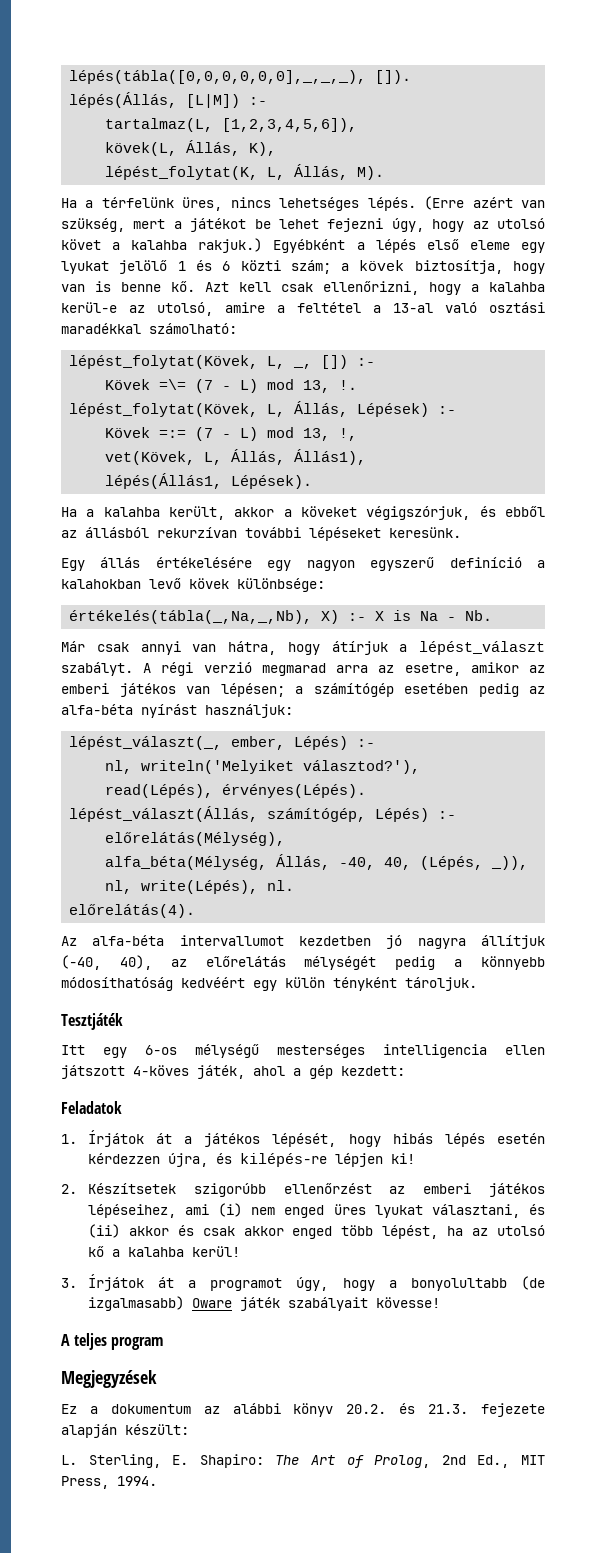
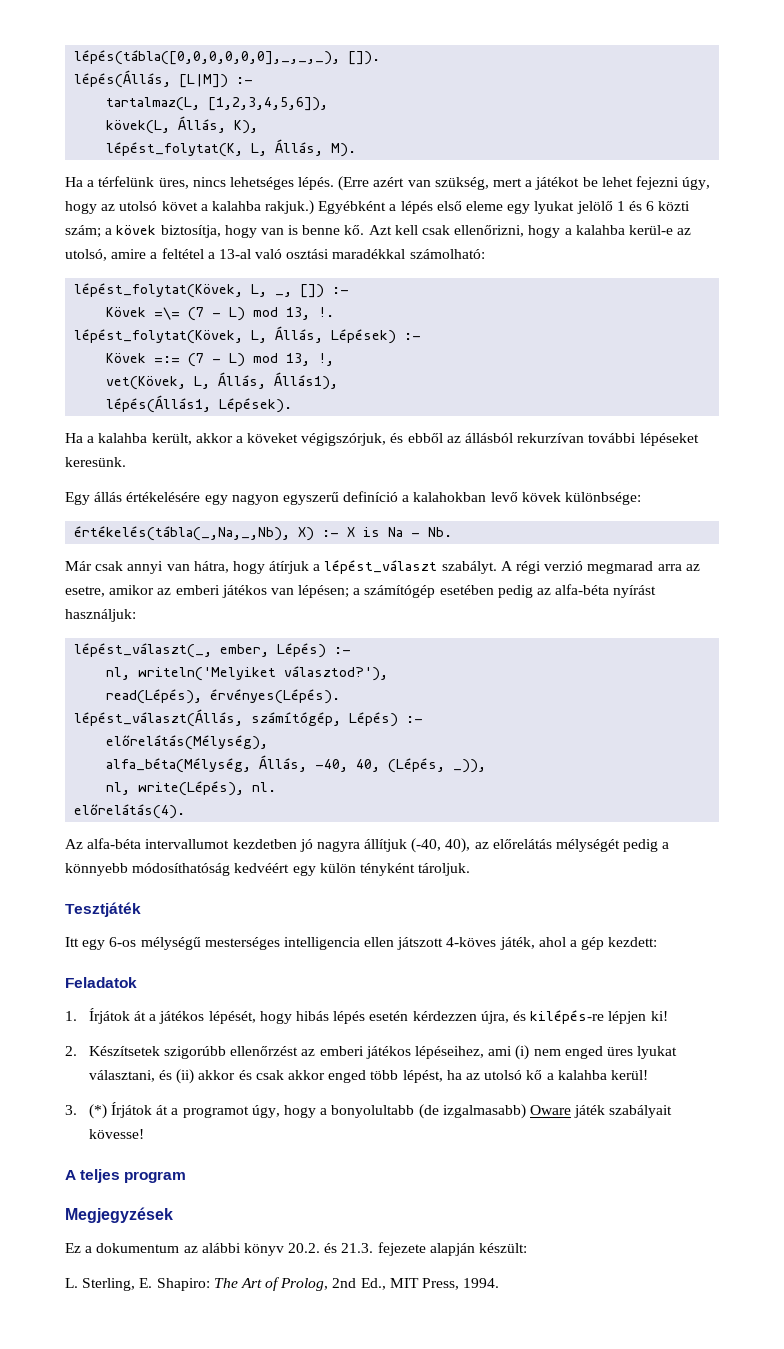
- 3. Írjátok át a programot úgy, hogy a bonyolultabb (de izgalmasabb) Oware játék szabályait kövesse!
+ 3. (*) Írjátok át a programot úgy, hogy a bonyolultabb (de izgalmasabb) Oware játék szabályait kövesse!

